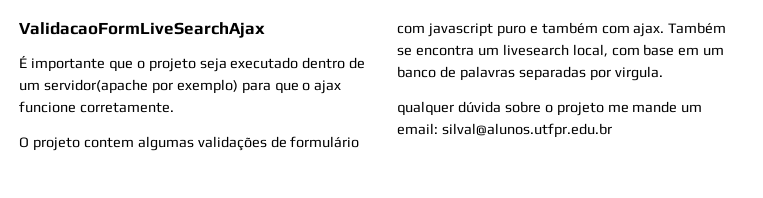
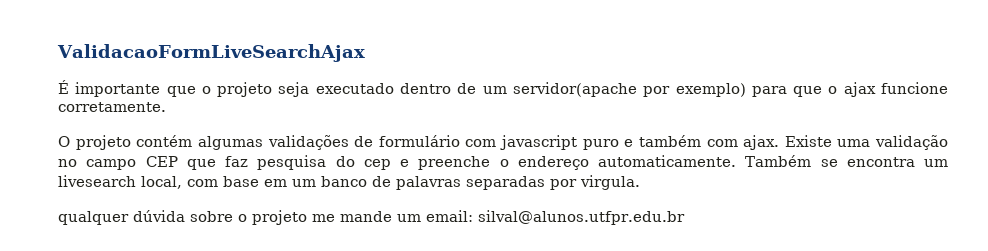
- O projeto contem algumas validações de formulário com javascript puro e também com ajax.
+ O projeto contém algumas validações de formulário com javascript puro e também com ajax.
+ Existe uma validação no campo CEP que faz pesquisa do cep e preenche o endereço automaticamente.

